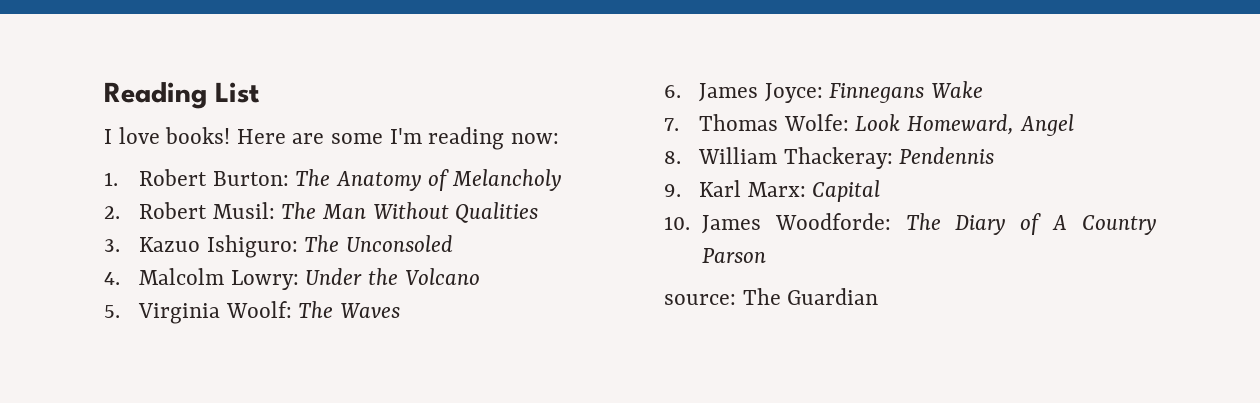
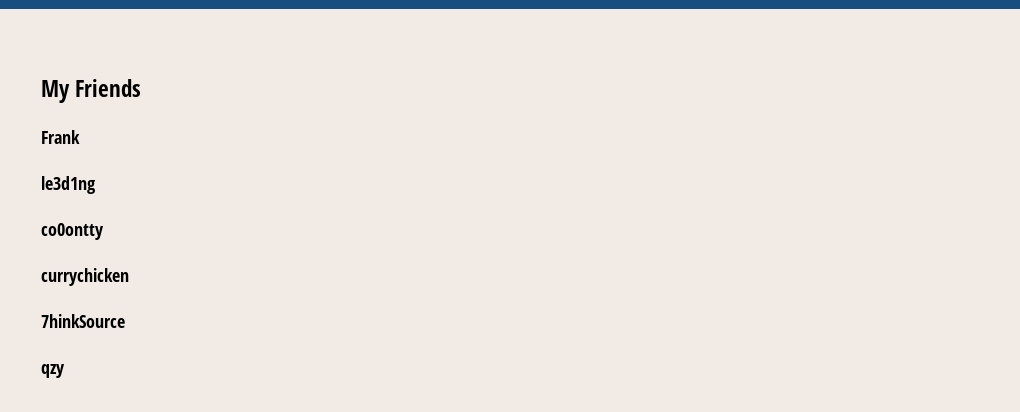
- Reading List
- I love books! Here are some I'm reading now:
- 1. Robert Burton: The Anatomy of Melancholy
- 2. Robert Musil: The Man Without Qualities
- 3. Kazuo Ishiguro: The Unconsoled
- 4. Malcolm Lowry: Under the Volcano
- 5. Virginia Woolf: The Waves
- 6. James Joyce: Finnegans Wake
- 7. Thomas Wolfe: Look Homeward, Angel
- 8. William Thackeray: Pendennis
- 9. Karl Marx: Capital
- 10. James Woodforde: The Diary of A Country Parson
- source: The Guardian
+ My Friends
+ Frank
+ le3d1ng
+ co0ontty
+ currychicken
+ 7hinkSource
+ qzy

